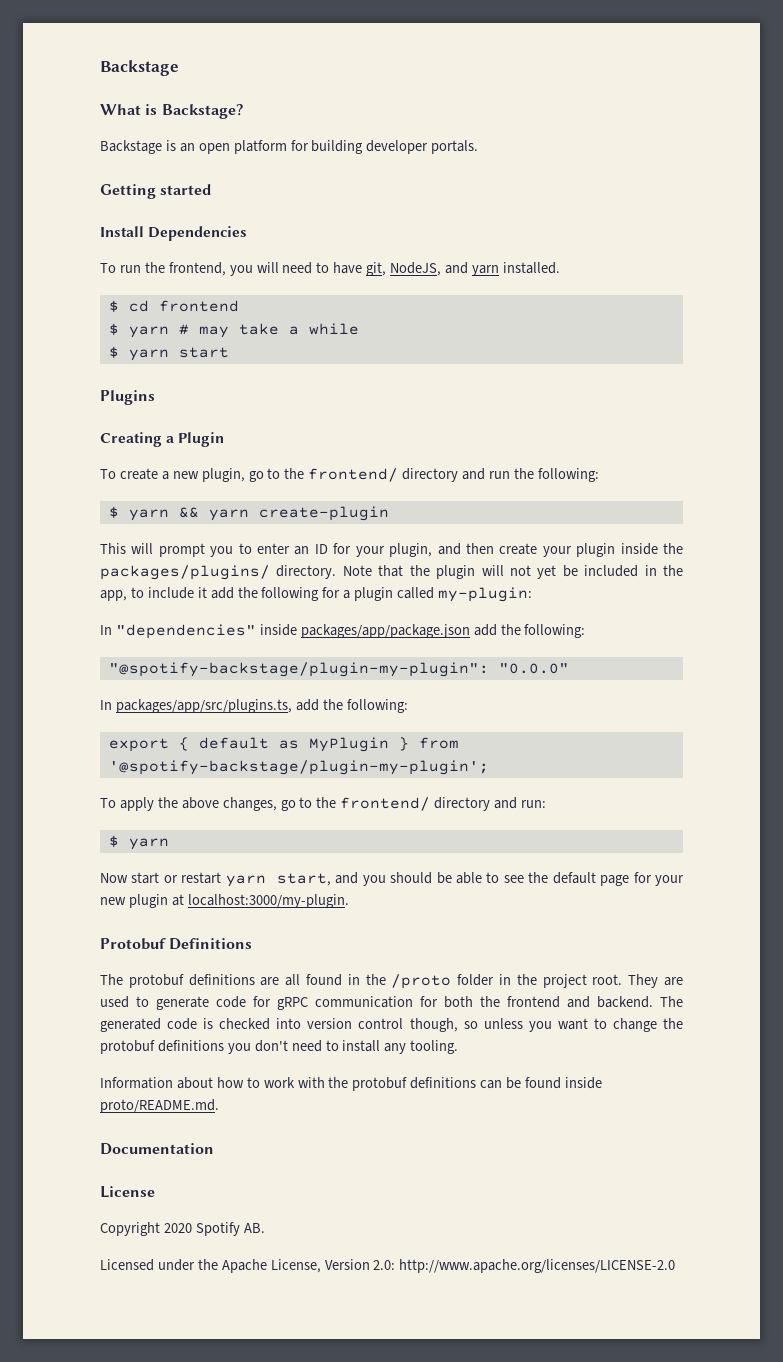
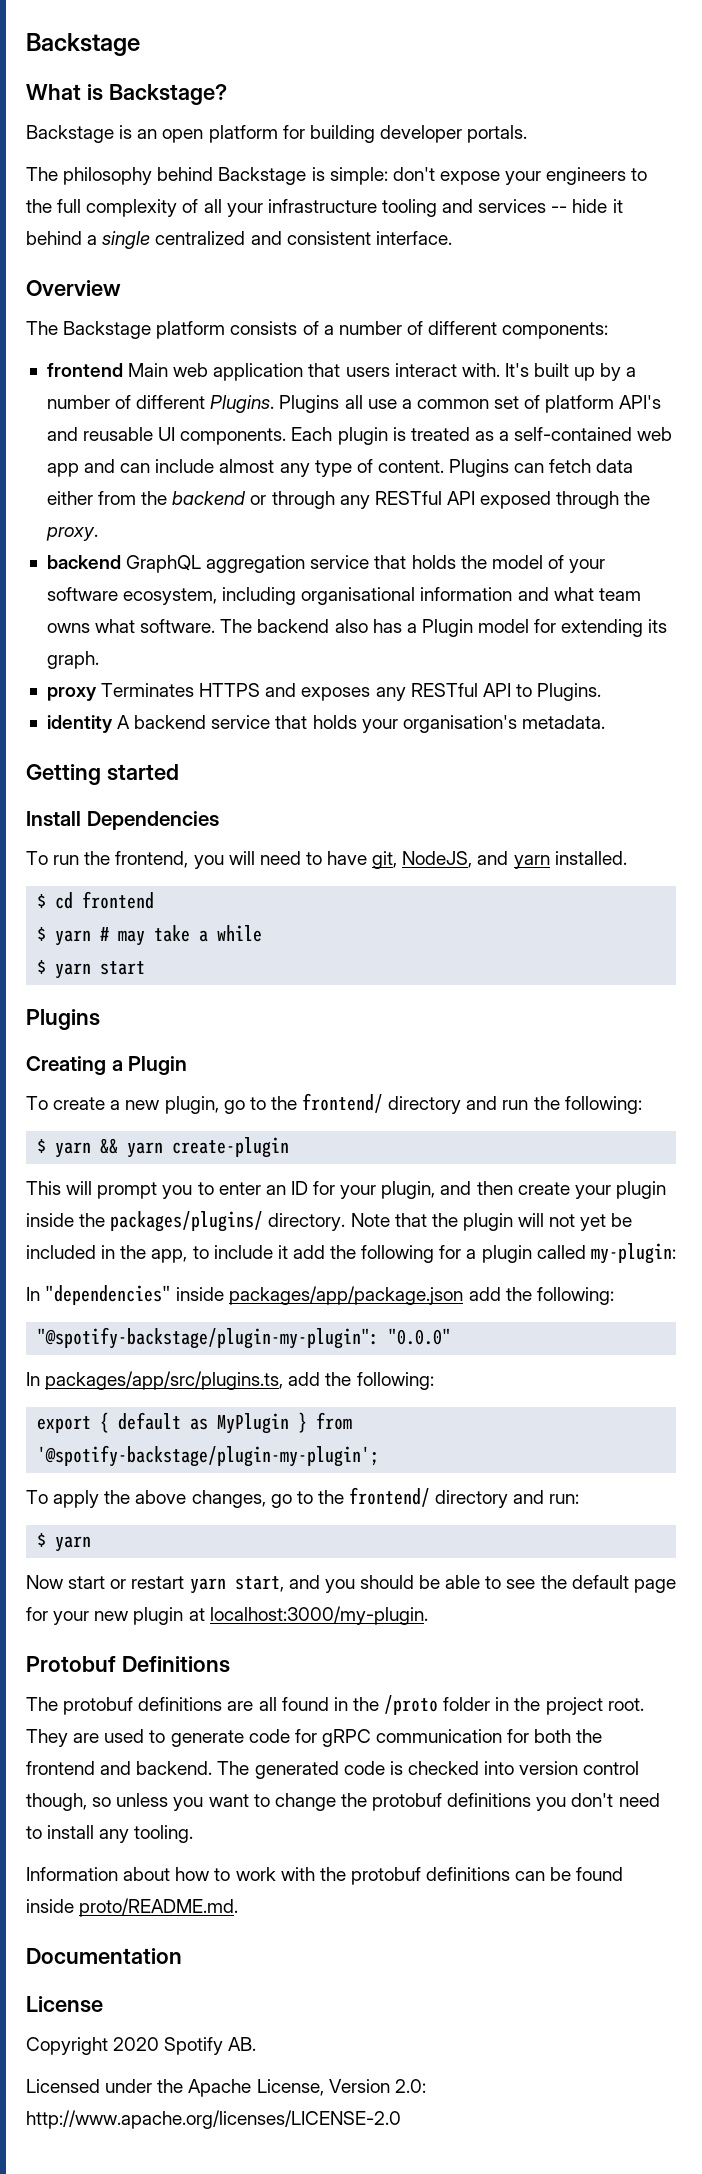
+ The philosophy behind Backstage is simple: don't expose your engineers to the full complexity of all your infrastructure tooling and services -- hide it behind a single centralized and consistent interface.
+ Overview
+ The Backstage platform consists of a number of different components:
+ frontend Main web application that users interact with. It's built up by a number of different Plugins. Plugins all use a common set of platform API's and reusable UI components. Each plugin is treated as a self-contained web app and can include almost any type of content. Plugins can fetch data either from the backend or through any RESTful API exposed through the proxy.
+ backend GraphQL aggregation service that holds the model of your software ecosystem, including organisational information and what team owns what software. The backend also has a Plugin model for extending its graph.
+ proxy Terminates HTTPS and exposes any RESTful API to Plugins.
+ identity A backend service that holds your organisation's metadata.

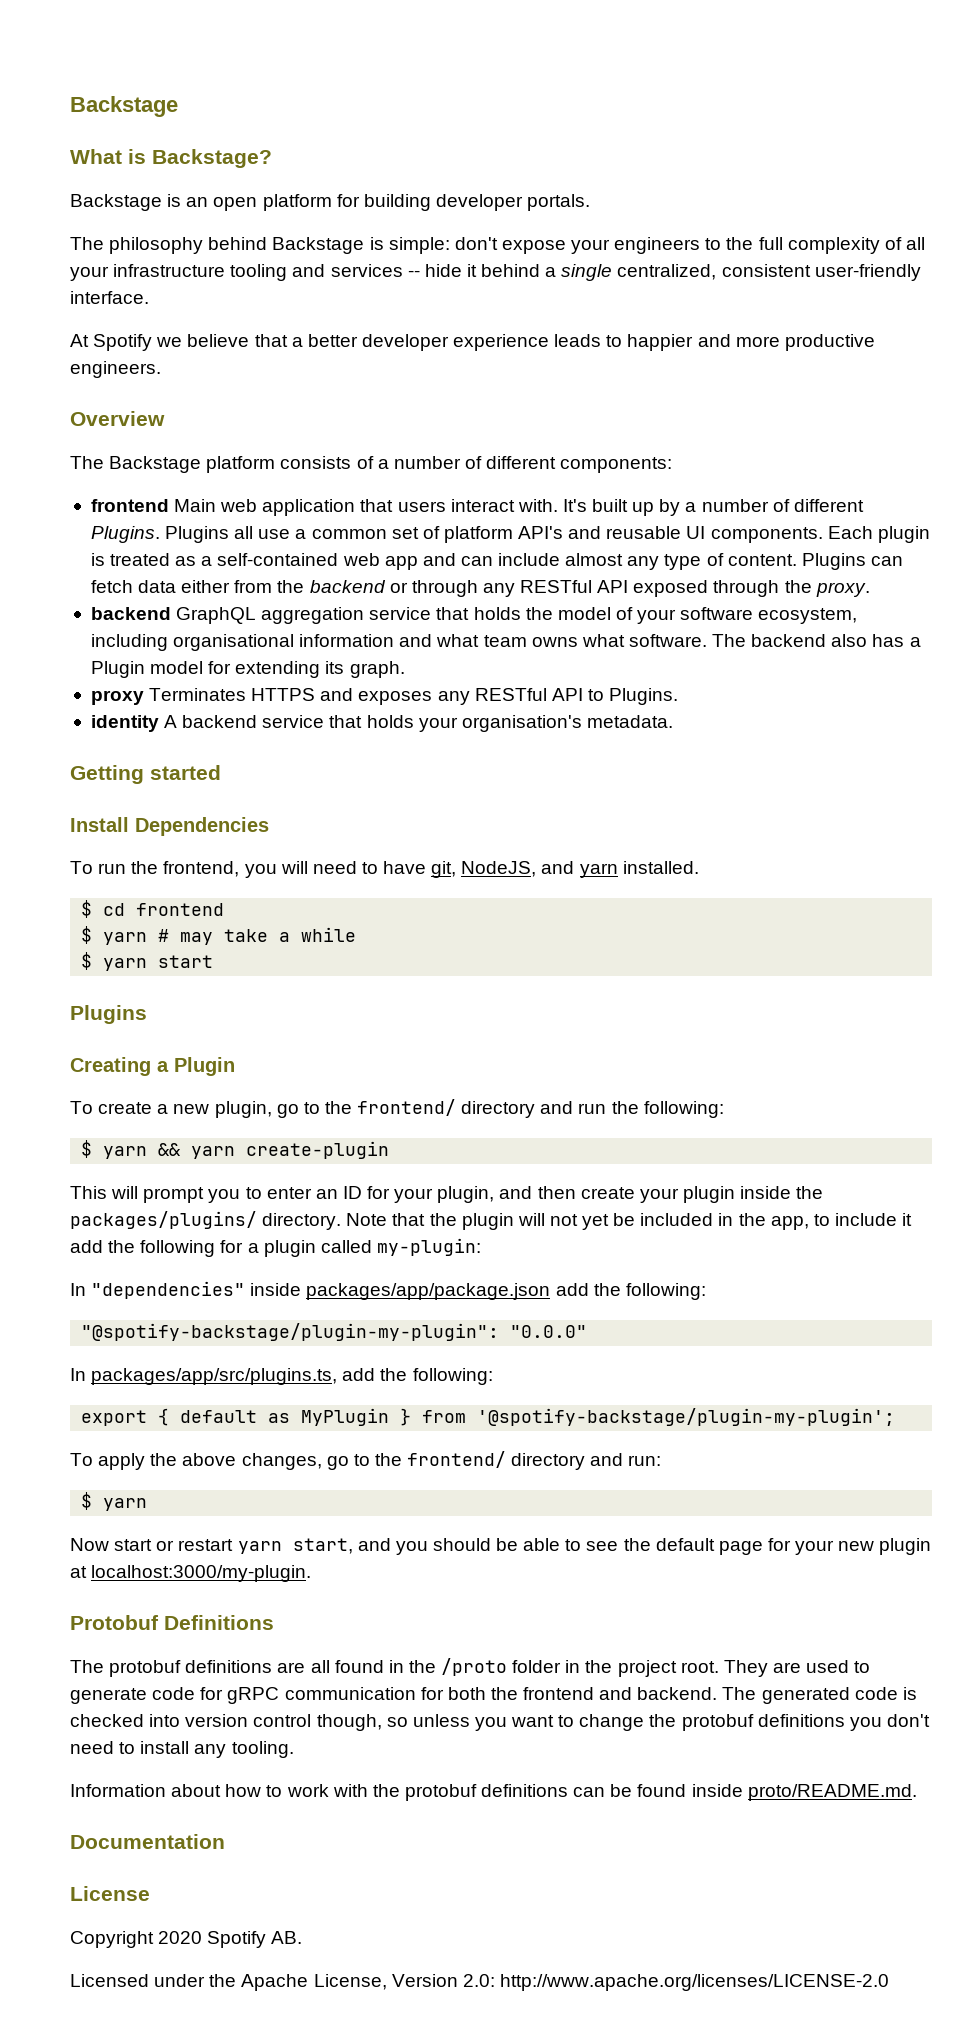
- The philosophy behind Backstage is simple: don't expose your engineers to the full complexity of all your infrastructure tooling and services -- hide it behind a single centralized and consistent interface.
+ The philosophy behind Backstage is simple: don't expose your engineers to the full complexity of all your infrastructure tooling and services -- hide it behind a single centralized, consistent user-friendly interface.
+ At Spotify we believe that a better developer experience leads to happier and more productive engineers.

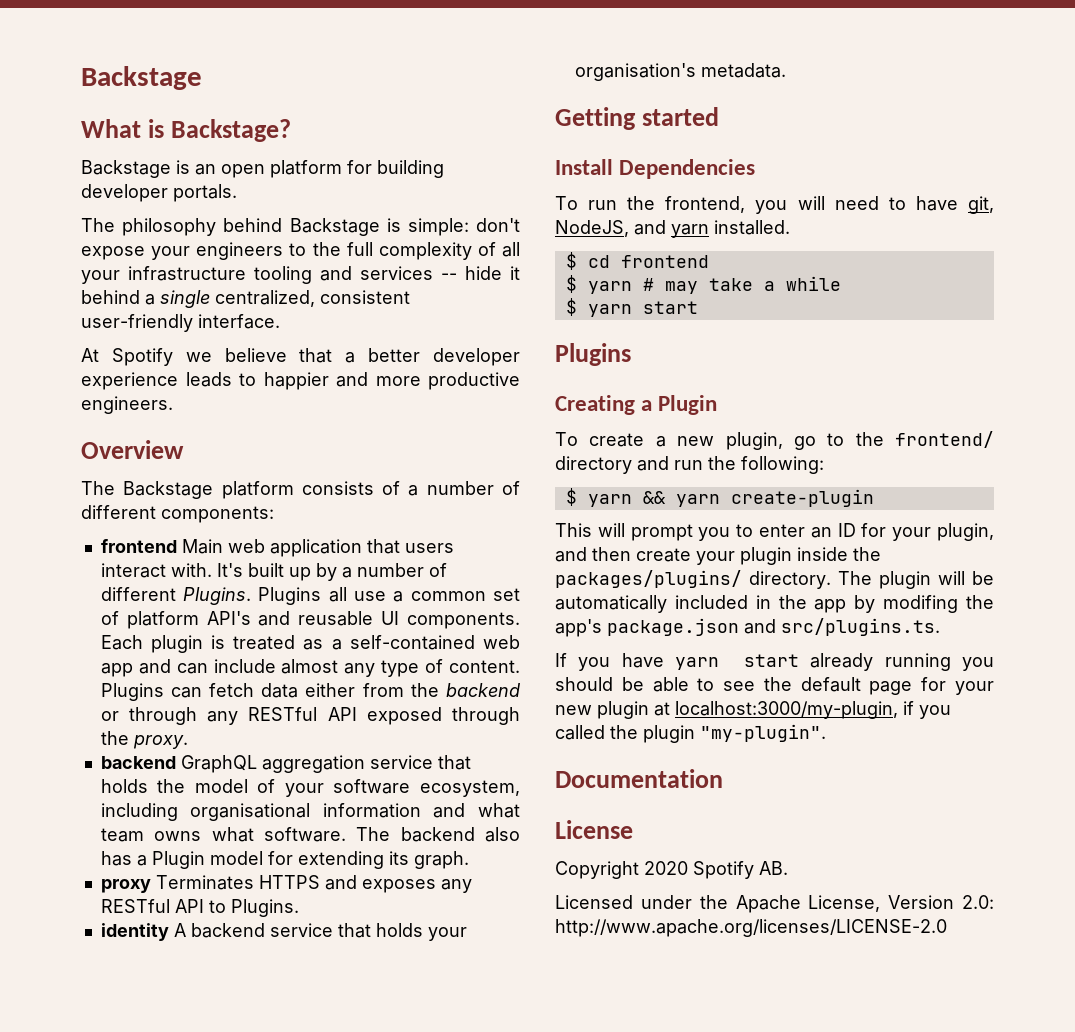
- Note that the plugin will not yet be included in the app, to include it add the following for a plugin called my-plugin:
- In "dependencies" inside packages/app/package.json add the following:
- "@spotify-backstage/plugin-my-plugin": "0.0.0"
- In packages/app/src/plugins.ts, add the following:
- export { default as MyPlugin } from '@spotify-backstage/plugin-my-plugin';
- To apply the above changes, go to the frontend/ directory and run:
- $ yarn
- Now start or restart yarn start, and you should be able to see the default page for your new plugin at localhost:3000/my-plugin.
- Protobuf Definitions
- The protobuf definitions are all found in the /proto folder in the project root. They are used to generate code for gRPC communication for both the frontend and backend. The generated code is checked into version control though, so unless you want to change the protobuf definitions you don't need to install any tooling.
- Information about how to work with the protobuf definitions can be found inside proto/README.md.
+ The plugin will be automatically included in the app by modifing the app's package.json and src/plugins.ts.
+ If you have yarn start already running you should be able to see the default page for your new plugin at localhost:3000/my-plugin, if you called the plugin "my-plugin".

